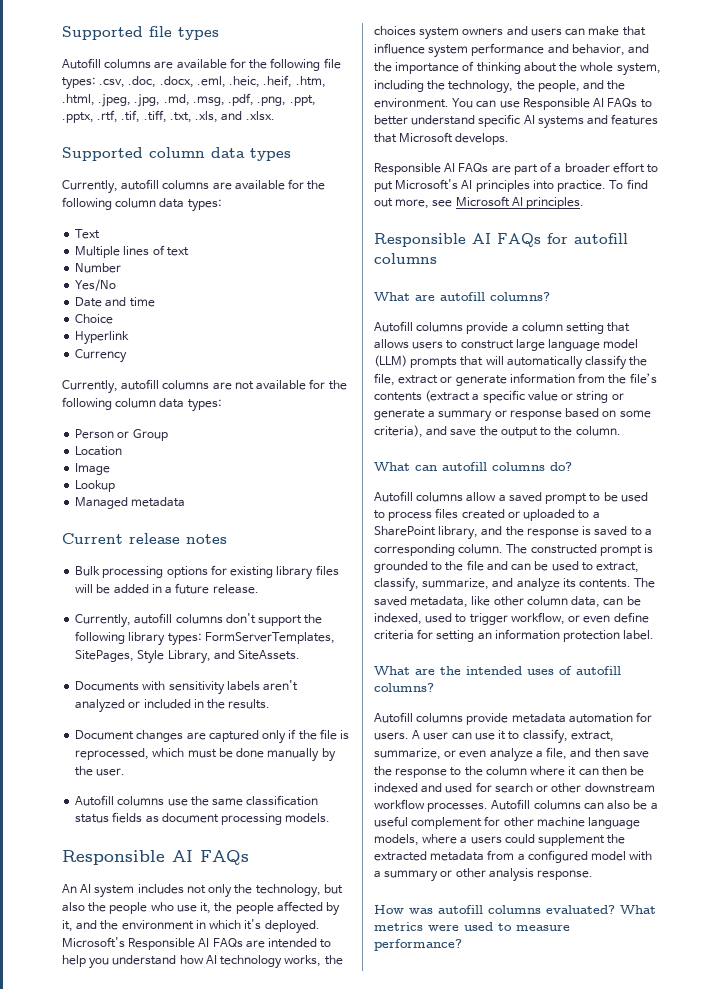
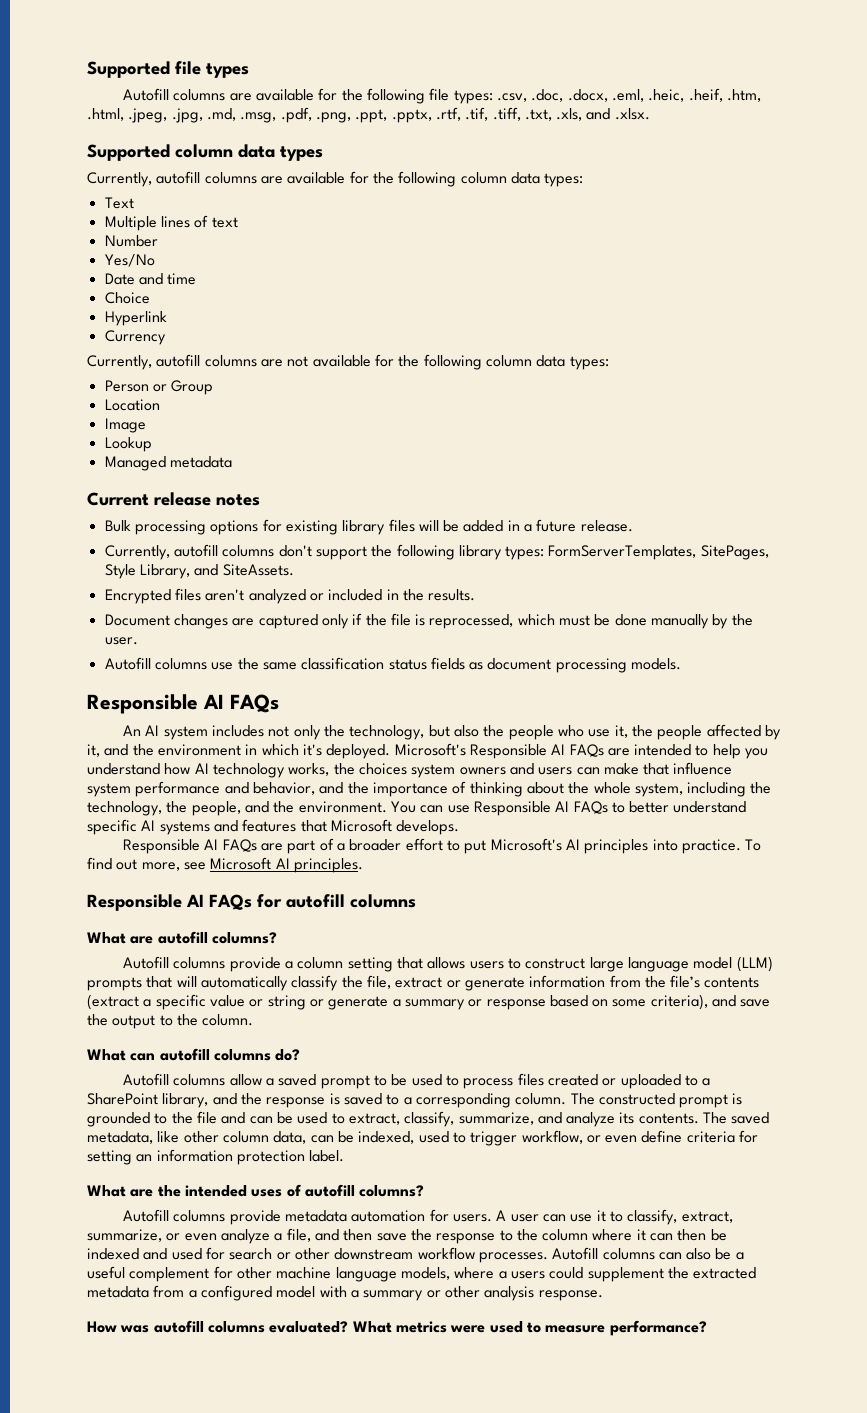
- Documents with sensitivity labels aren't analyzed or included in the results.
+ Encrypted files aren't analyzed or included in the results.

